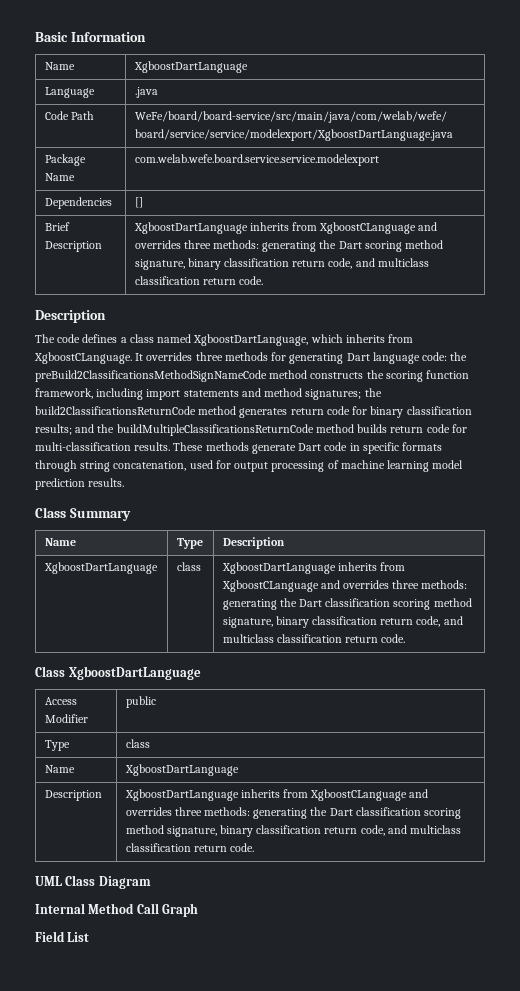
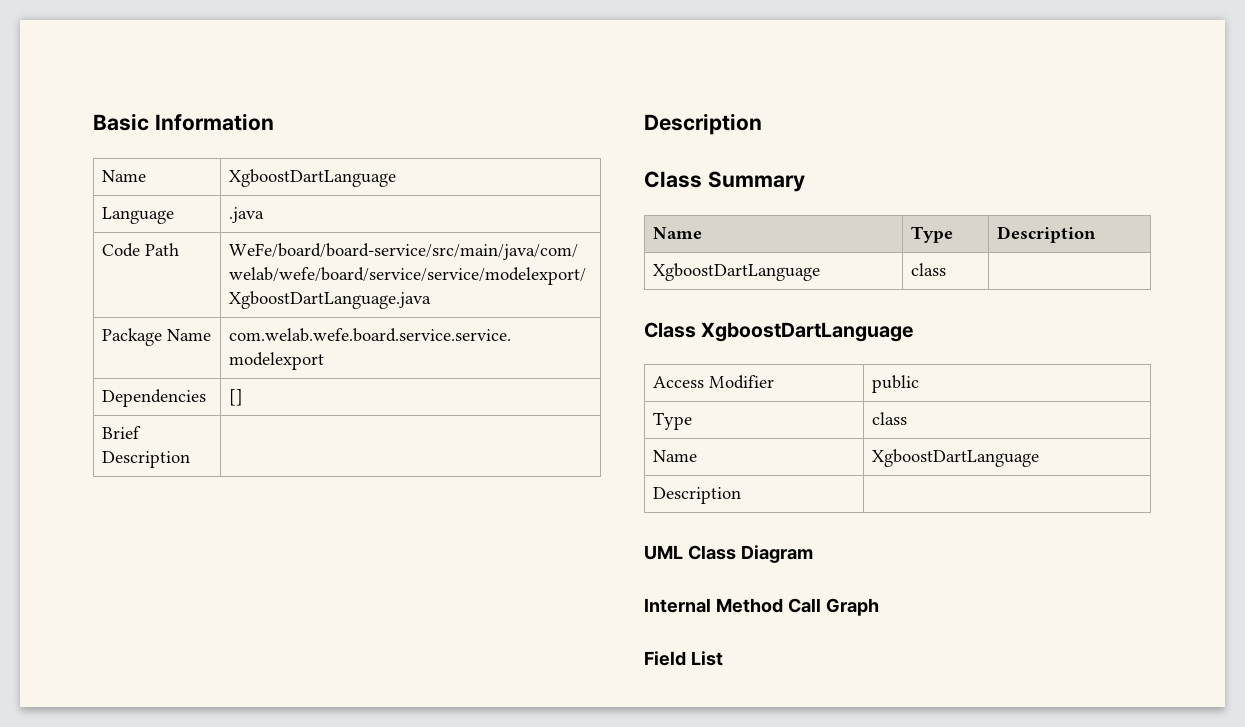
- Brief Description | XgboostDartLanguage inherits from XgboostCLanguage and overrides three methods: generating the Dart scoring method signature, binary classification return code, and multiclass classification return code.
+ Brief Description |
  Description
- The code defines a class named XgboostDartLanguage, which inherits from XgboostCLanguage. It overrides three methods for generating Dart language code: the preBuild2ClassificationsMethodSignNameCode method constructs the scoring function framework, including import statements and method signatures; the build2ClassificationsReturnCode method generates return code for binary classification results; and the buildMultipleClassificationsReturnCode method builds return code for multi-classification results. These methods generate Dart code in specific formats through string concatenation, used for output processing of machine learning model prediction results.
- XgboostDartLanguage | class | XgboostDartLanguage inherits from XgboostCLanguage and overrides three methods: generating the Dart classification scoring method signature, binary classification return code, and multiclass classification return code.
+ XgboostDartLanguage | class |
  Type | class
  Name | XgboostDartLanguage
- Description | XgboostDartLanguage inherits from XgboostCLanguage and overrides three methods: generating the Dart classification scoring method signature, binary classification return code, and multiclass classification return code.
+ Description |

